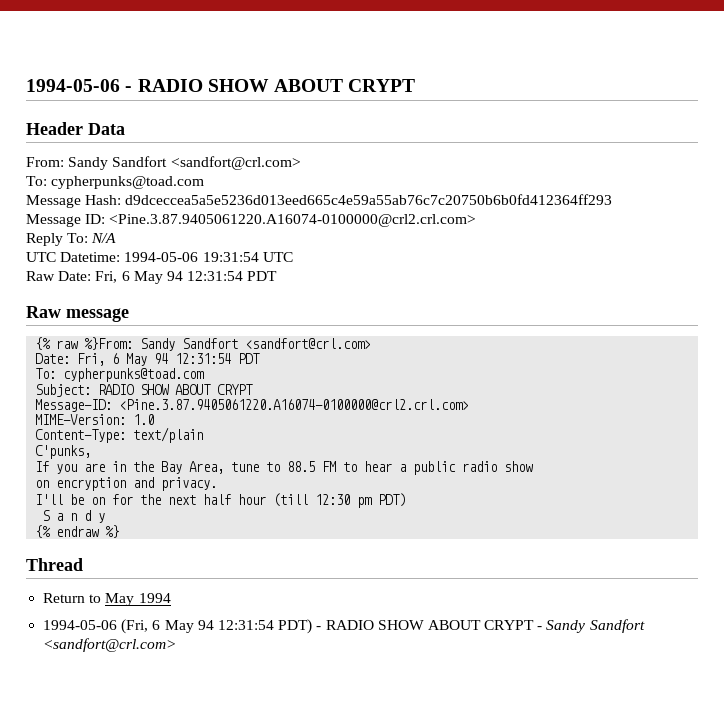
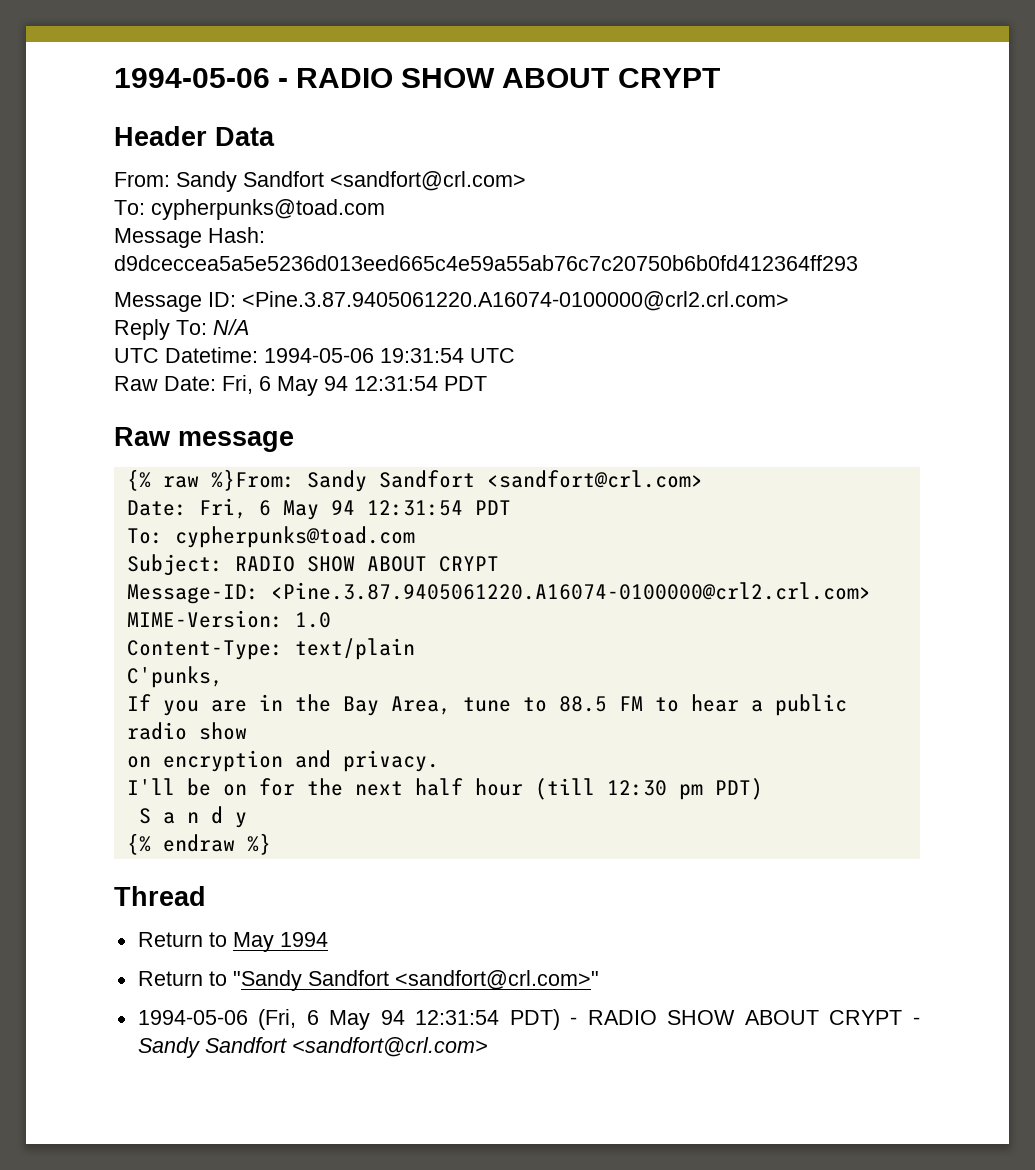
+ Return to "Sandy Sandfort <sandfort@crl.com>"

